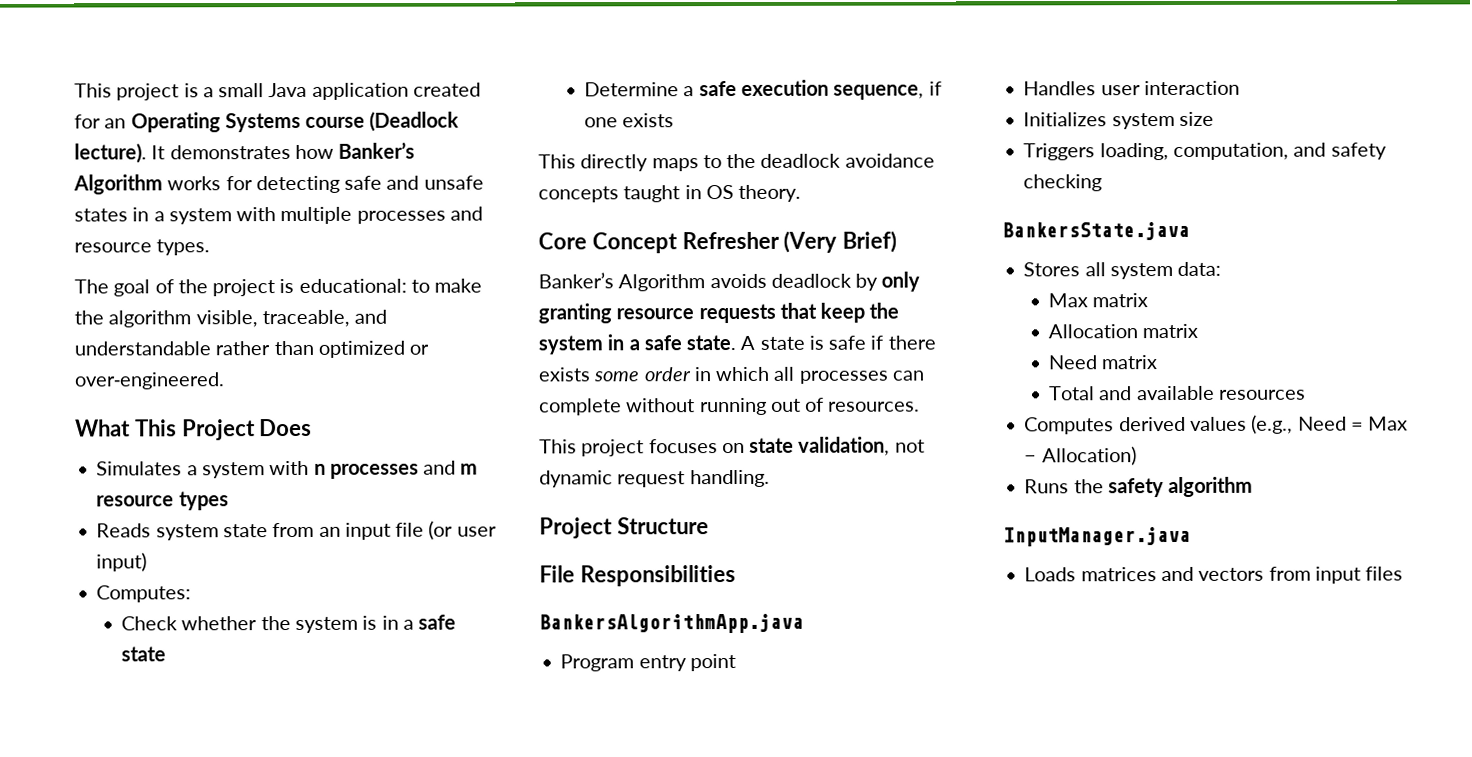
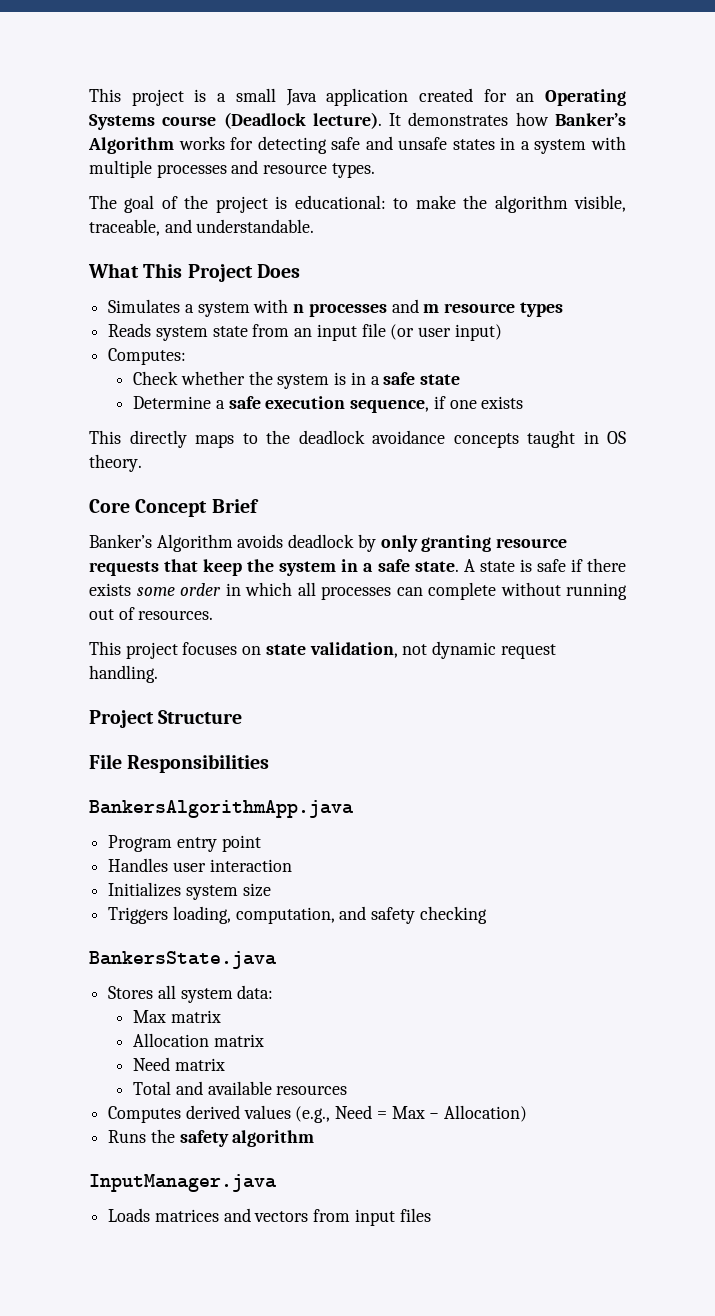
- The goal of the project is educational: to make the algorithm visible, traceable, and understandable rather than optimized or over‑engineered.
+ The goal of the project is educational: to make the algorithm visible, traceable, and understandable.
- Core Concept Refresher (Very Brief)
+ Core Concept Brief

